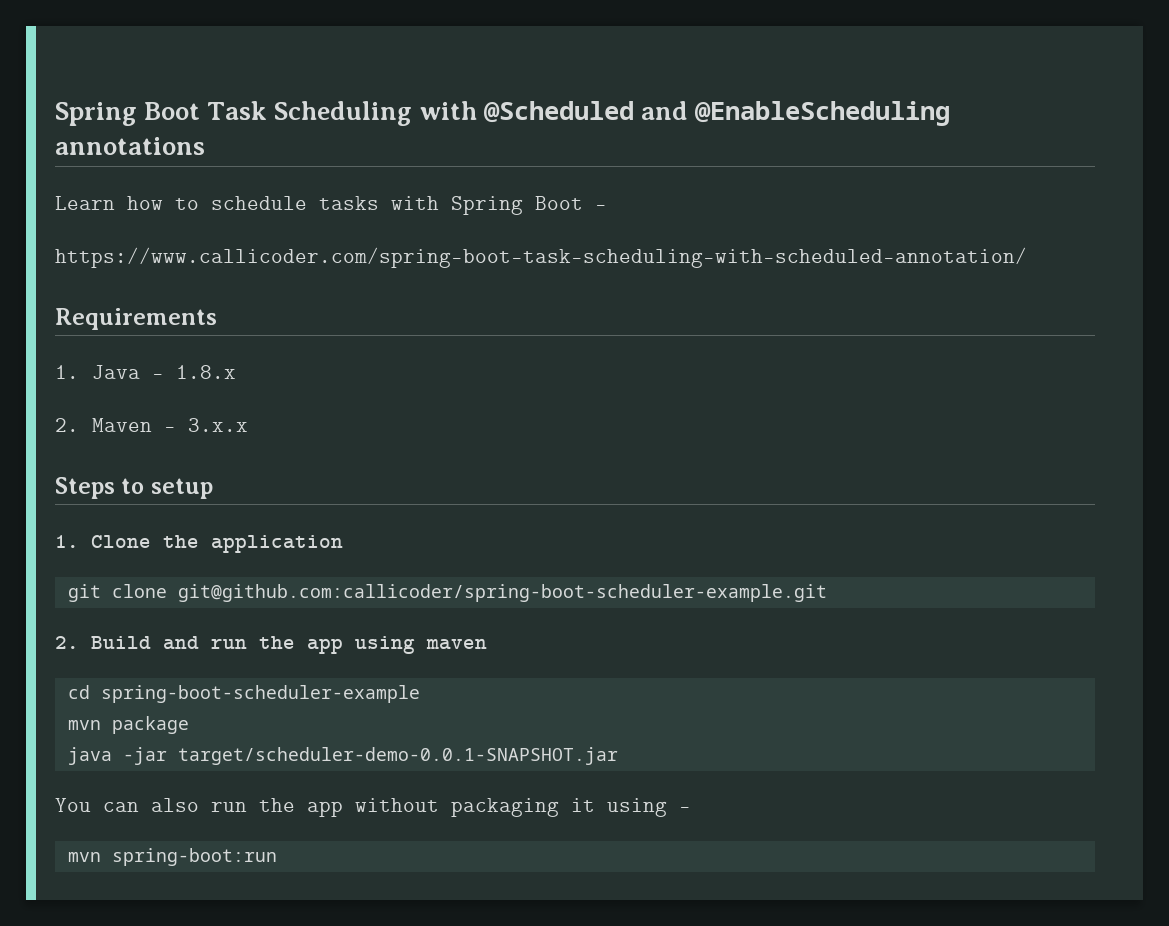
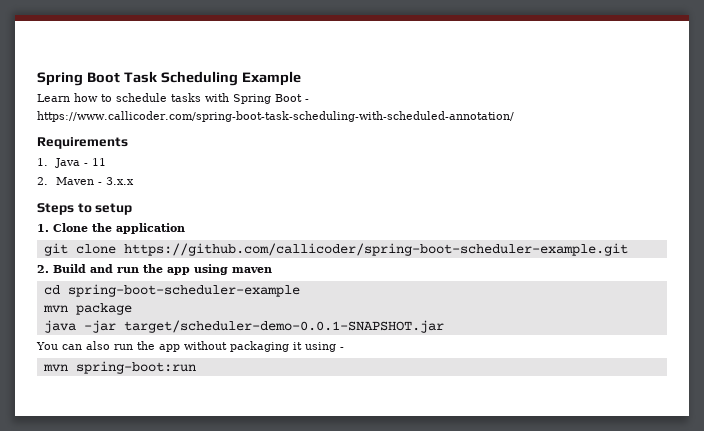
- Spring Boot Task Scheduling with @Scheduled and @EnableScheduling annotations
+ Spring Boot Task Scheduling Example
- 1. Java - 1.8.x
+ 1. Java - 11
- git clone git@github.com:callicoder/spring-boot-scheduler-example.git
+ git clone https://github.com/callicoder/spring-boot-scheduler-example.git

